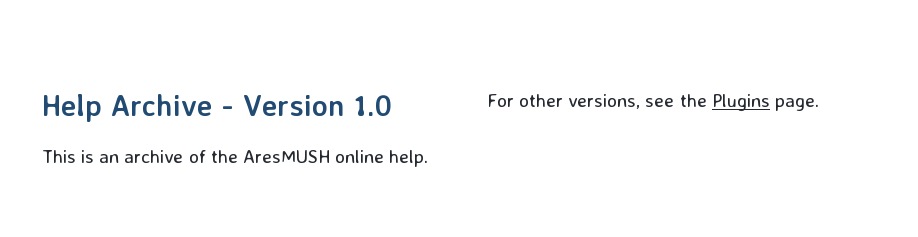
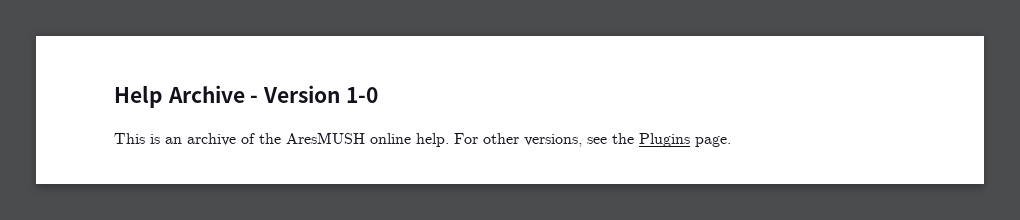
- Help Archive - Version 1.0
+ Help Archive - Version 1-0

